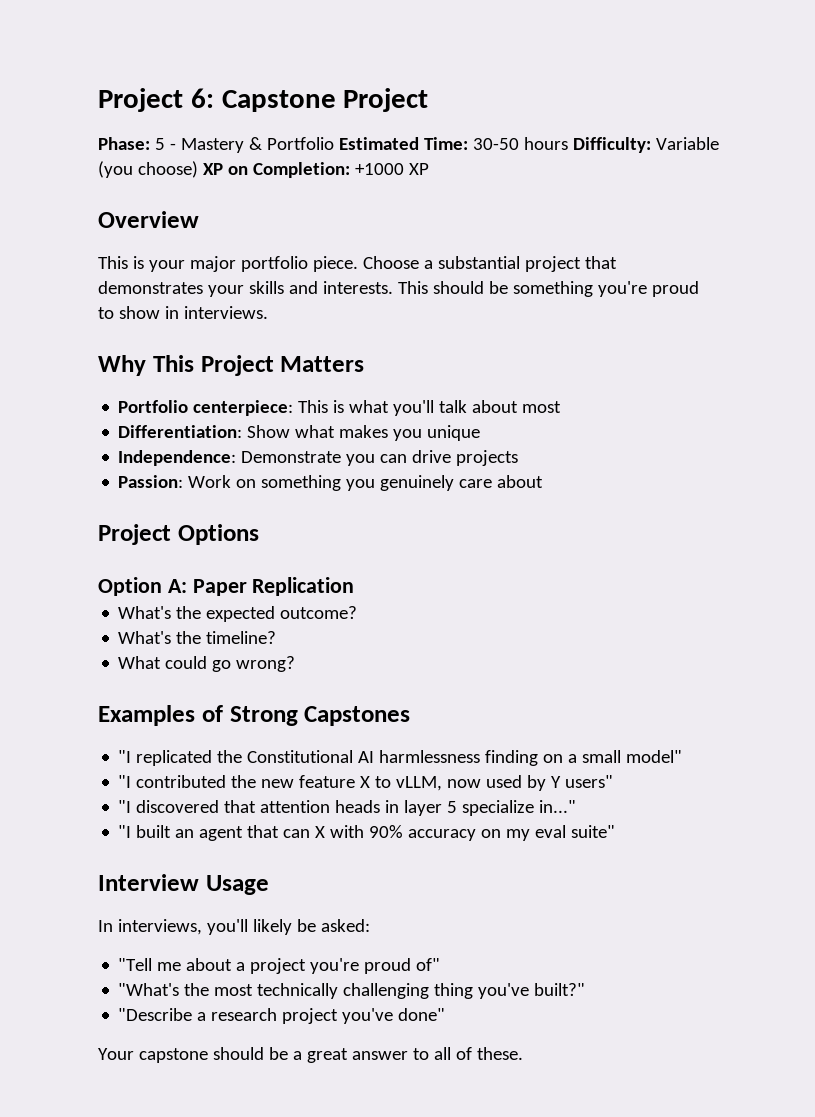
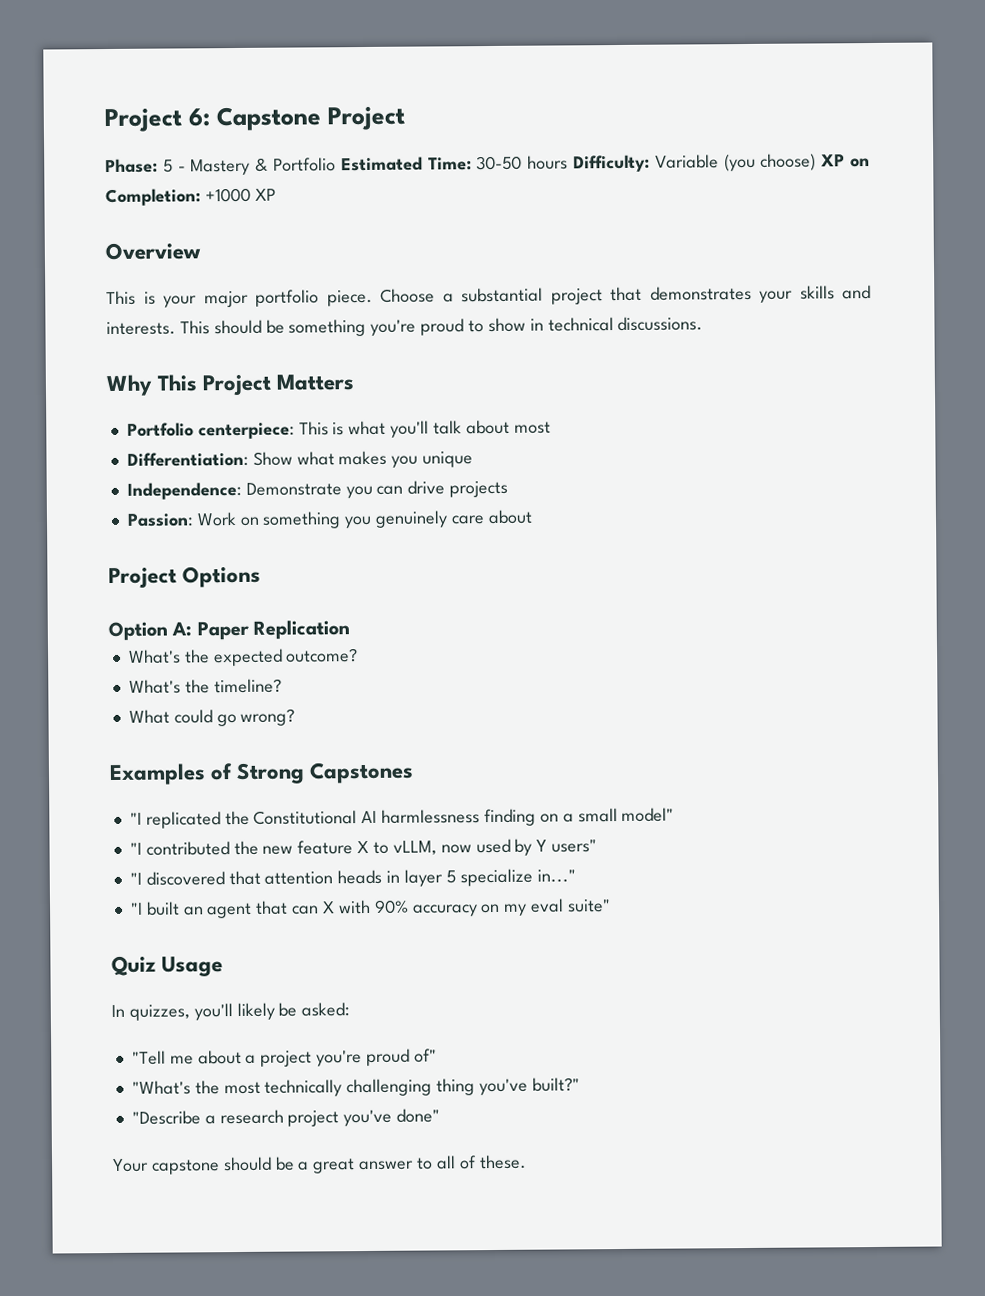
- This should be something you're proud to show in interviews.
+ This should be something you're proud to show in technical discussions.
- Interview Usage
+ Quiz Usage
- In interviews, you'll likely be asked:
+ In quizzes, you'll likely be asked:

